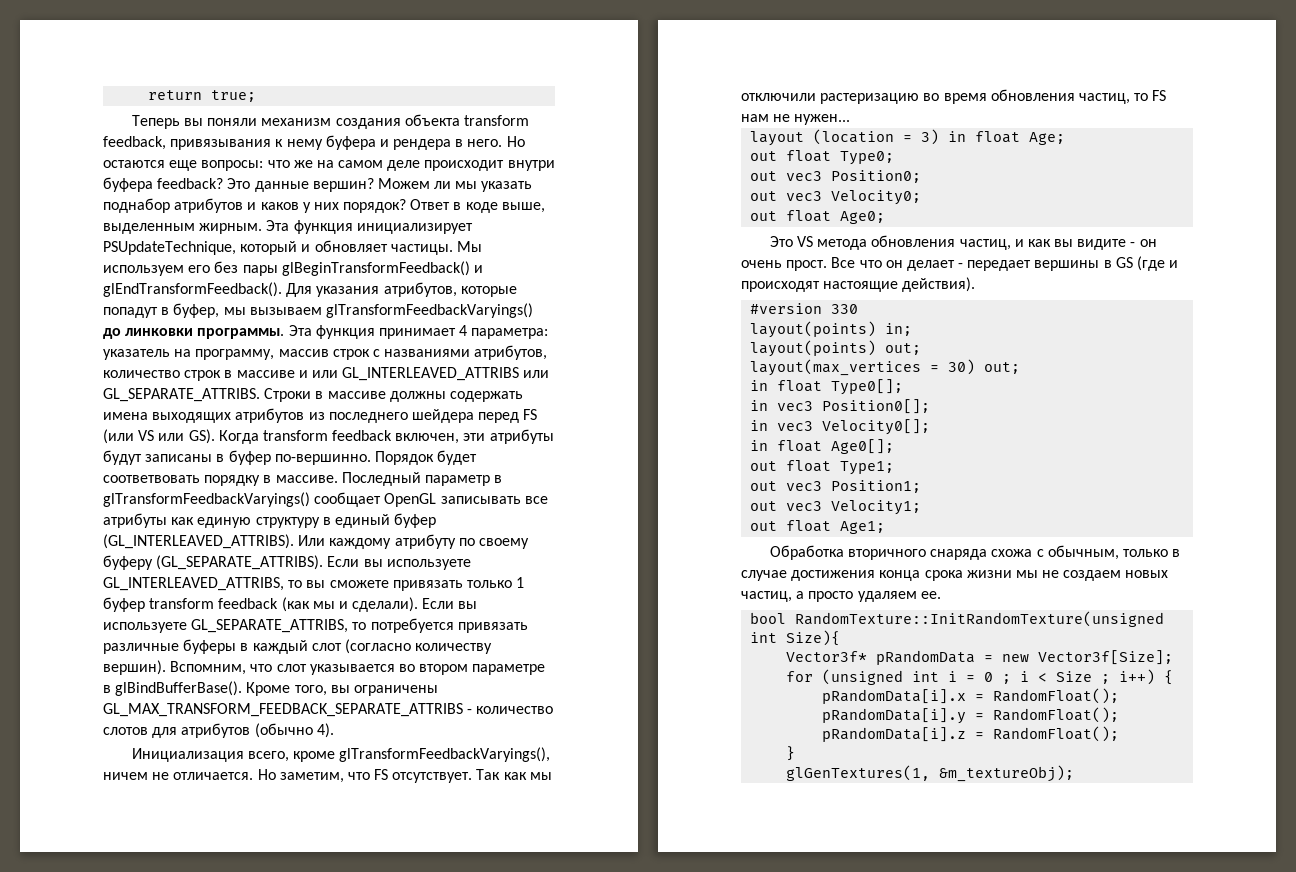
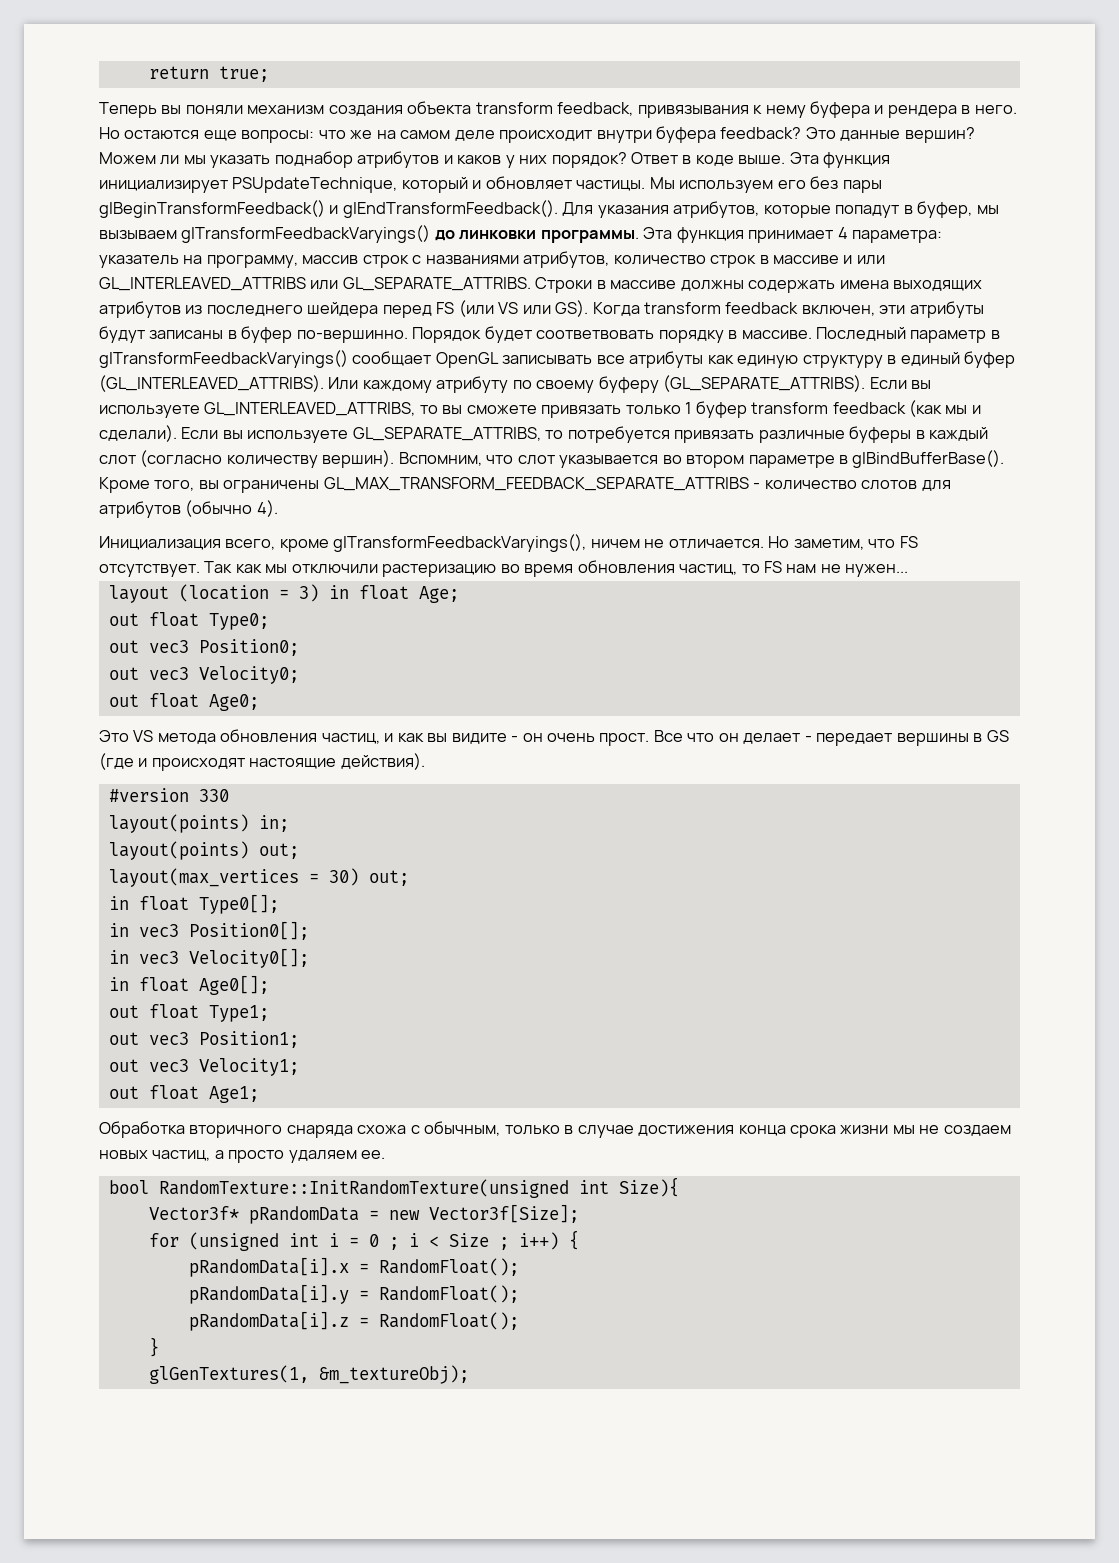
- Ответ в коде выше, выделенным жирным.
+ Ответ в коде выше.

